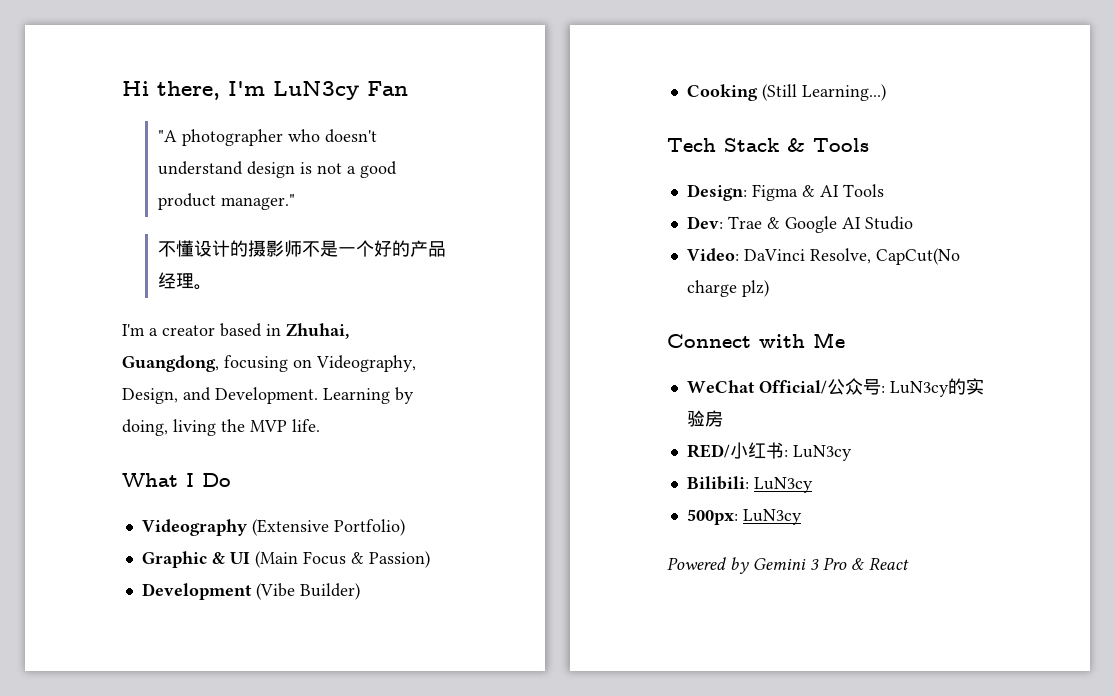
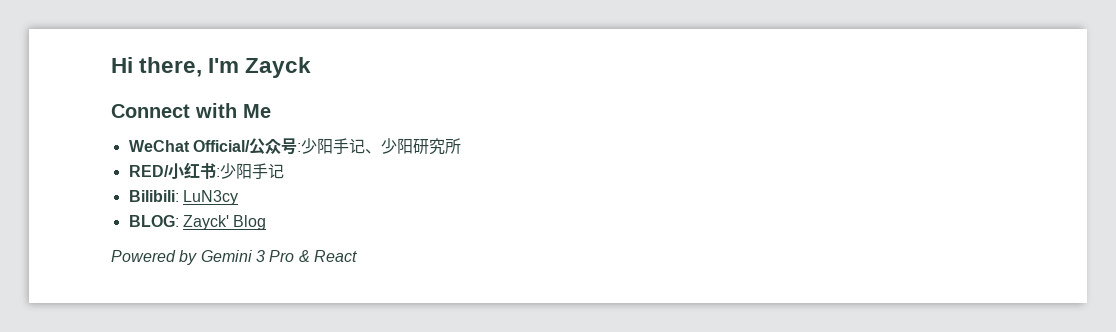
- Hi there, I'm LuN3cy Fan
- "A photographer who doesn't understand design is not a good product manager."
- 不懂设计的摄影师不是一个好的产品经理。
- I'm a creator based in Zhuhai, Guangdong, focusing on Videography, Design, and Development. Learning by doing, living the MVP life.
- What I Do
- Videography (Extensive Portfolio)
- Graphic & UI (Main Focus & Passion)
- Development (Vibe Builder)
- Cooking (Still Learning...)
- Tech Stack & Tools
- Design: Figma & AI Tools
- Dev: Trae & Google AI Studio
- Video: DaVinci Resolve, CapCut(No charge plz)
+ Hi there, I'm Zayck
- WeChat Official/公众号: LuN3cy的实验房
+ WeChat Official/公众号:少阳手记、少阳研究所
- RED/小红书: LuN3cy
+ RED/小红书:少阳手记
- 500px: LuN3cy
+ BLOG: Zayck' Blog

